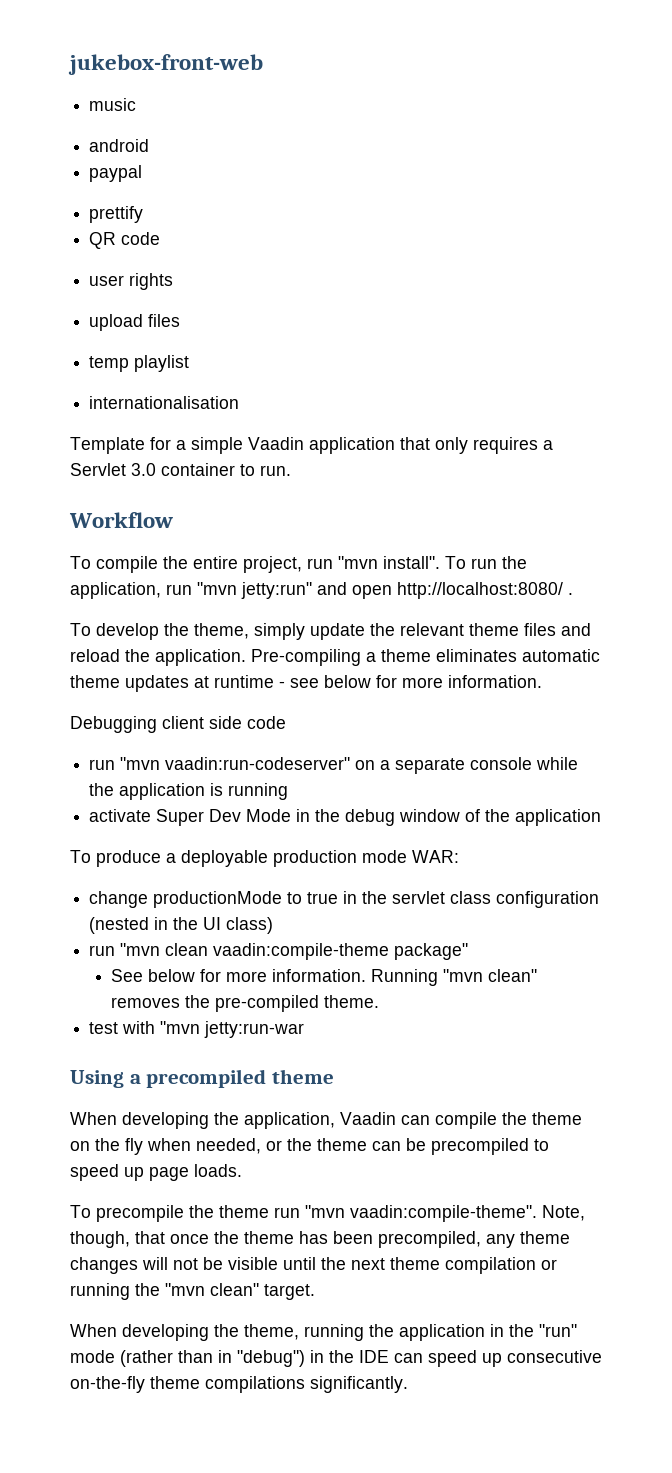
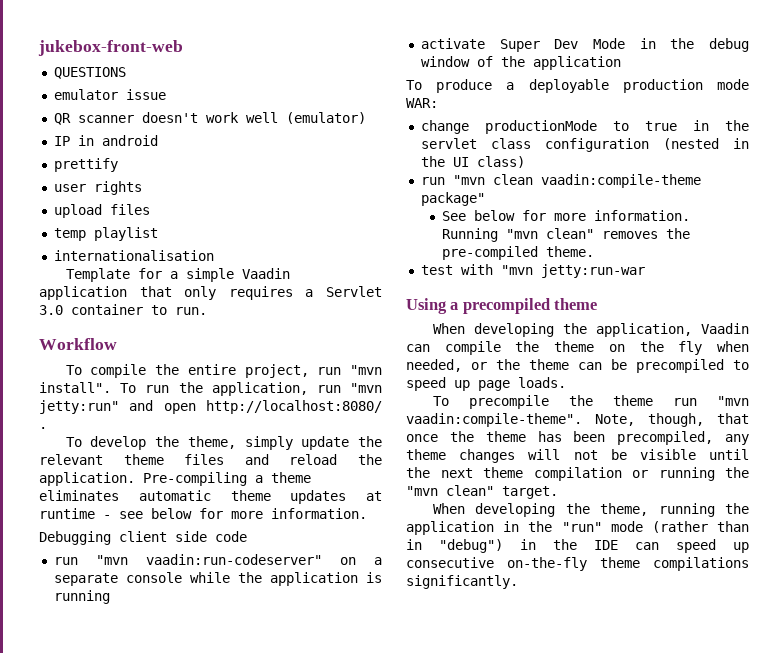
- music
- android
+ QUESTIONS
+ emulator issue
+ QR scanner doesn't work well (emulator)
+ IP in android
- paypal
- QR code

